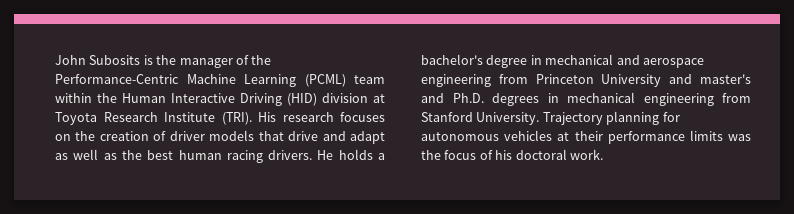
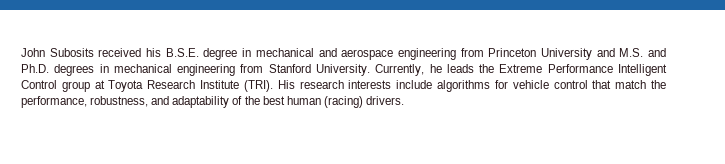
- John Subosits is the manager of the Performance-Centric Machine Learning (PCML) team within the Human Interactive Driving (HID) division at Toyota Research Institute (TRI). His research focuses on the creation of driver models that drive and adapt as well as the best human racing drivers. He holds a bachelor's degree in mechanical and aerospace engineering from Princeton University and master's and Ph.D. degrees in mechanical engineering from Stanford University.
+ John Subosits received his B.S.E. degree in mechanical and aerospace engineering from Princeton University and M.S. and Ph.D. degrees in mechanical engineering from Stanford University.
- Trajectory planning for autonomous vehicles at their performance limits was the focus of his doctoral work.
+ Currently, he leads the Extreme Performance Intelligent Control group at Toyota Research Institute (TRI). His research interests include algorithms for vehicle control that match the performance, robustness, and adaptability of the best human (racing) drivers.

